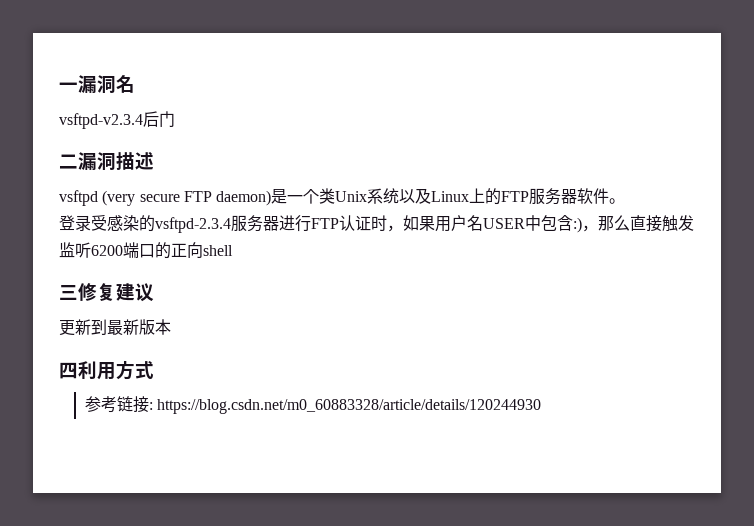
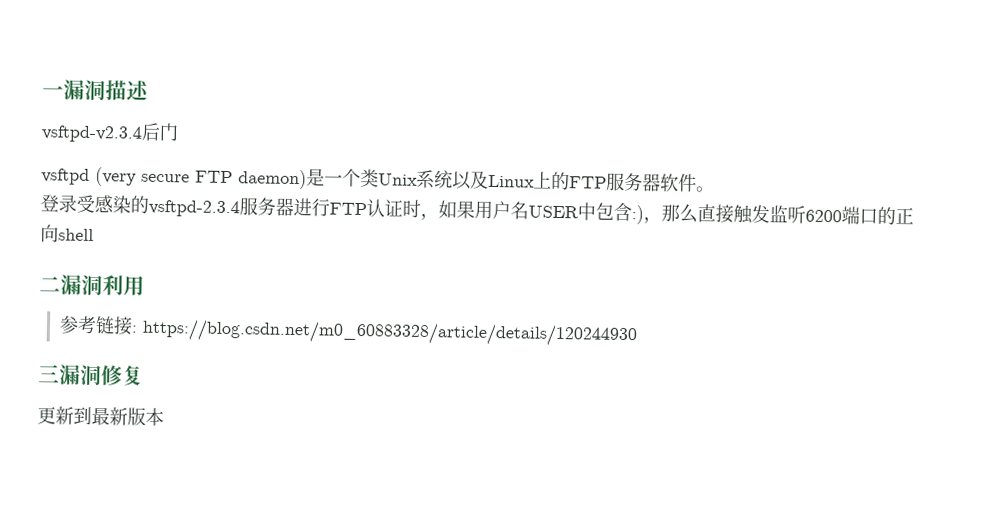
- 一漏洞名
+ 一漏洞描述
- 二漏洞描述
+ 二漏洞利用
+ 参考链接: https://blog.csdn.net/m0_60883328/article/details/120244930
- 三修复建议
+ 三漏洞修复
- 四利用方式
- 参考链接: https://blog.csdn.net/m0_60883328/article/details/120244930

